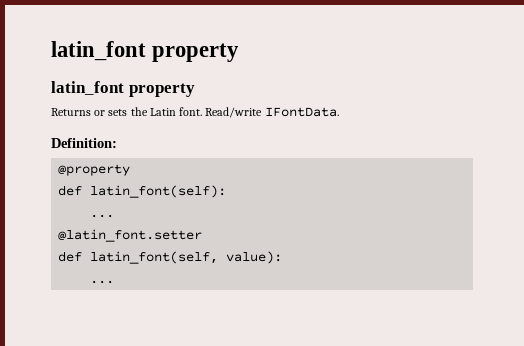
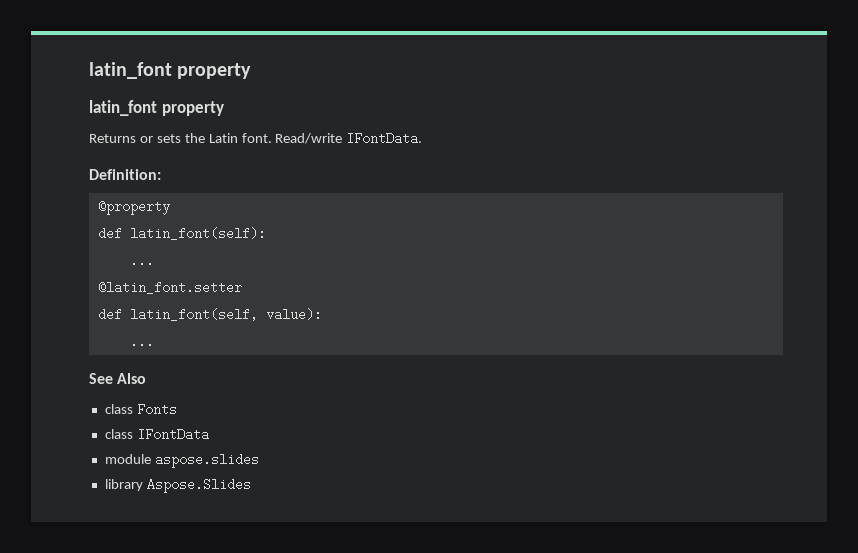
+ See Also
+ class Fonts
+ class IFontData
+ module aspose.slides
+ library Aspose.Slides

